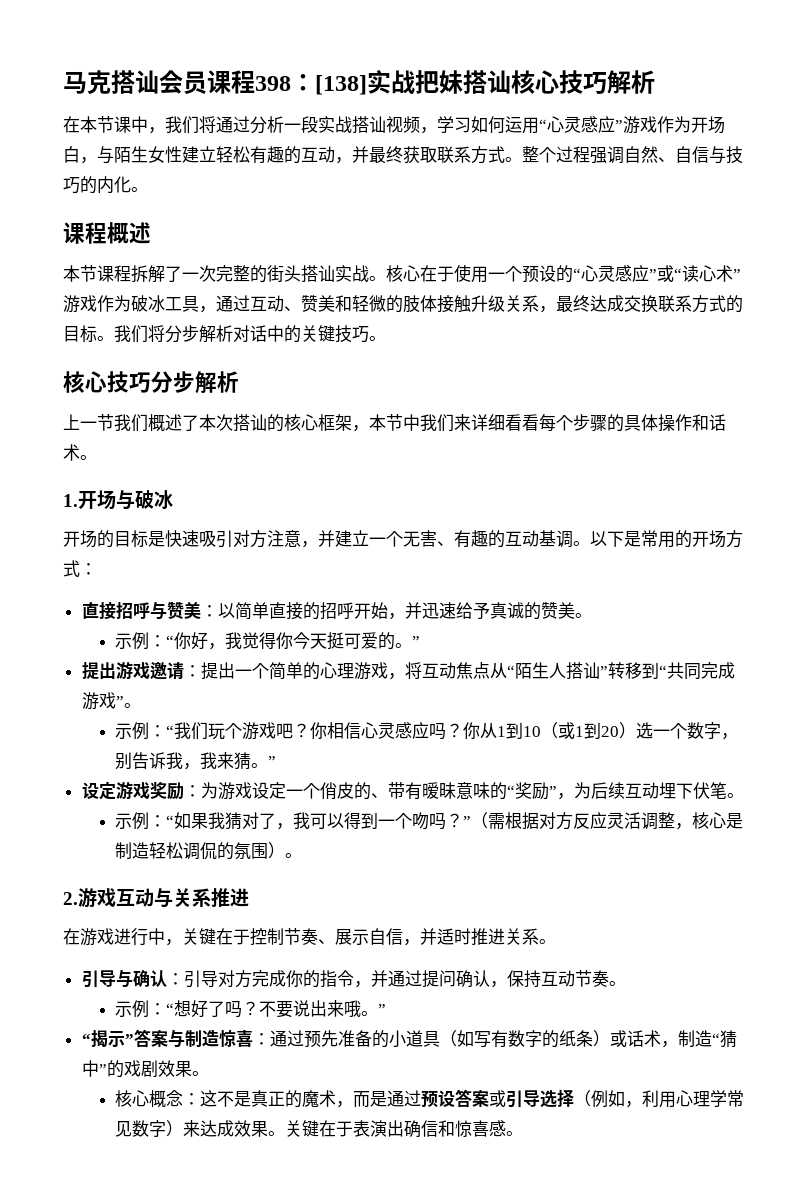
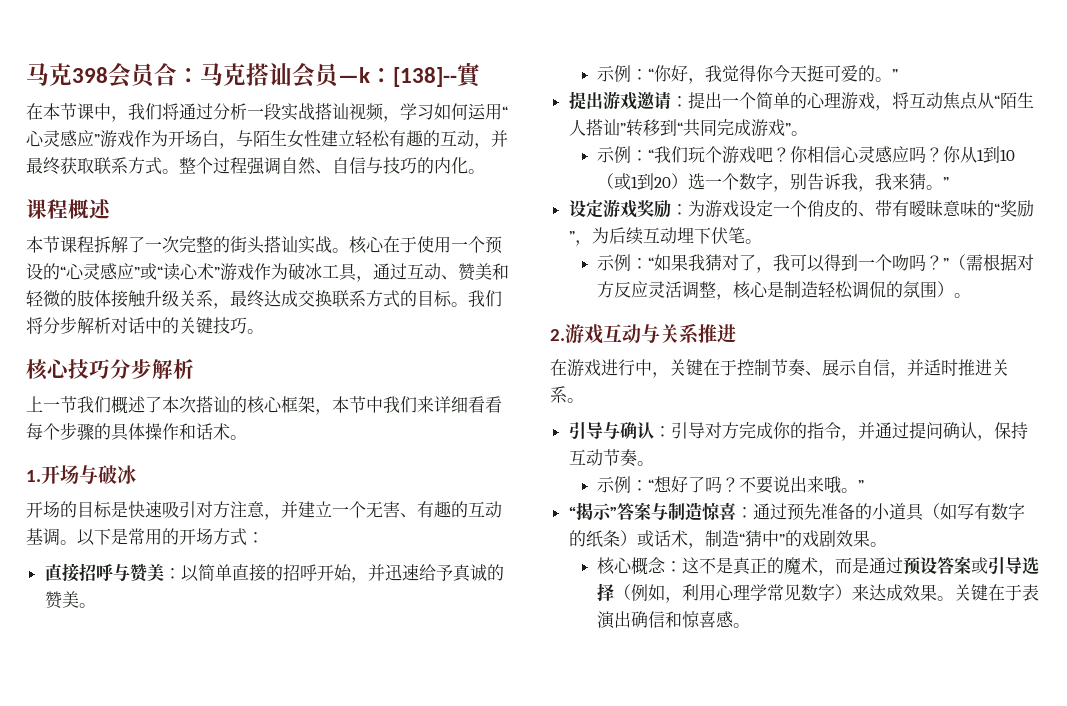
- 马克搭讪会员课程398：[138]实战把妹搭讪核心技巧解析
+ 马克398会员合：马克搭讪会员—k：[138]--實

